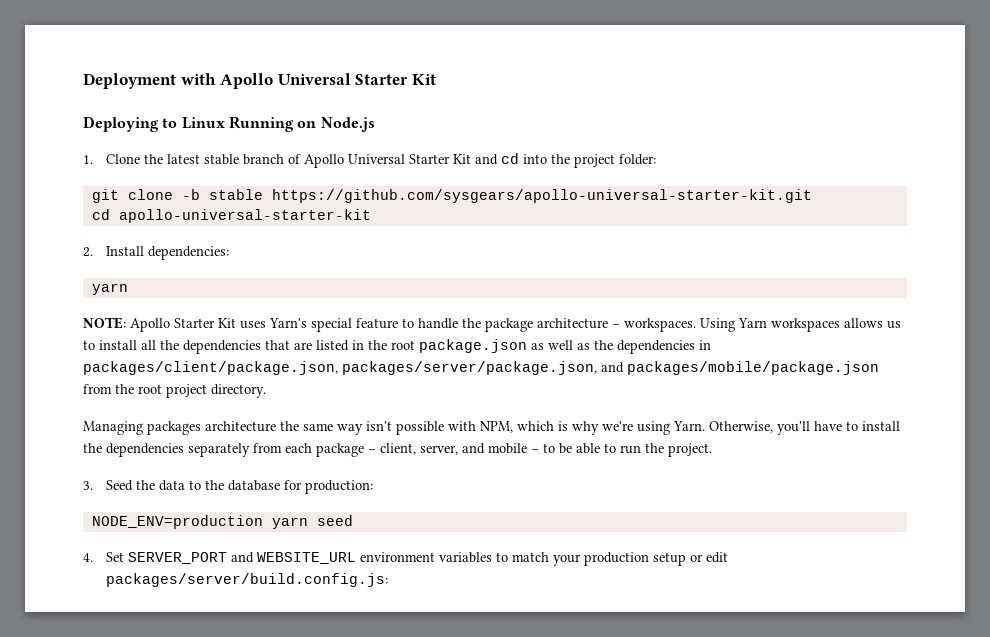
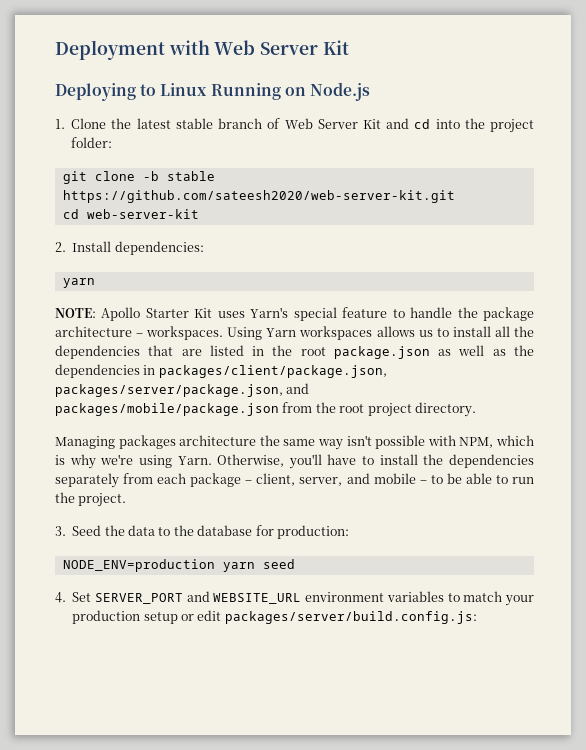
- Deployment with Apollo Universal Starter Kit
+ Deployment with Web Server Kit
- 1. Clone the latest stable branch of Apollo Universal Starter Kit and cd into the project folder:
+ 1. Clone the latest stable branch of Web Server Kit and cd into the project folder:
- git clone -b stable https://github.com/sysgears/apollo-universal-starter-kit.git
- cd apollo-universal-starter-kit
+ git clone -b stable https://github.com/sateesh2020/web-server-kit.git
+ cd web-server-kit

